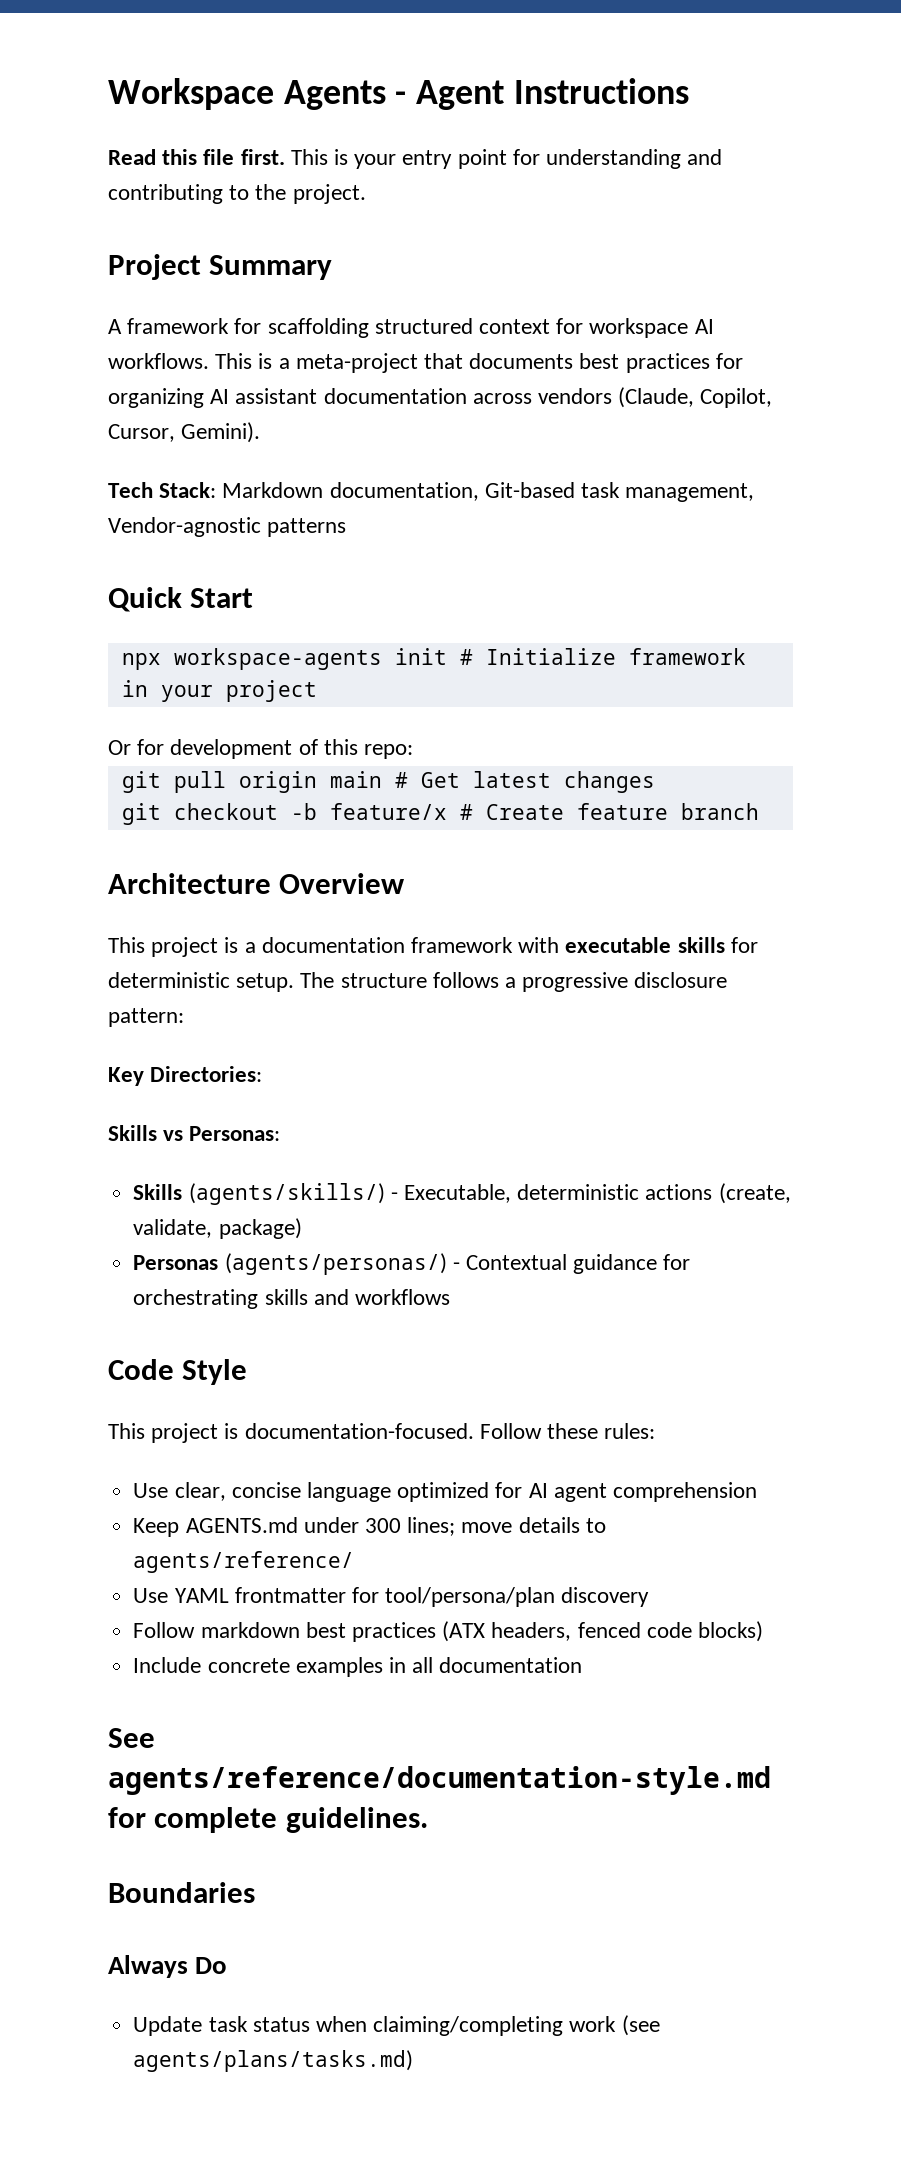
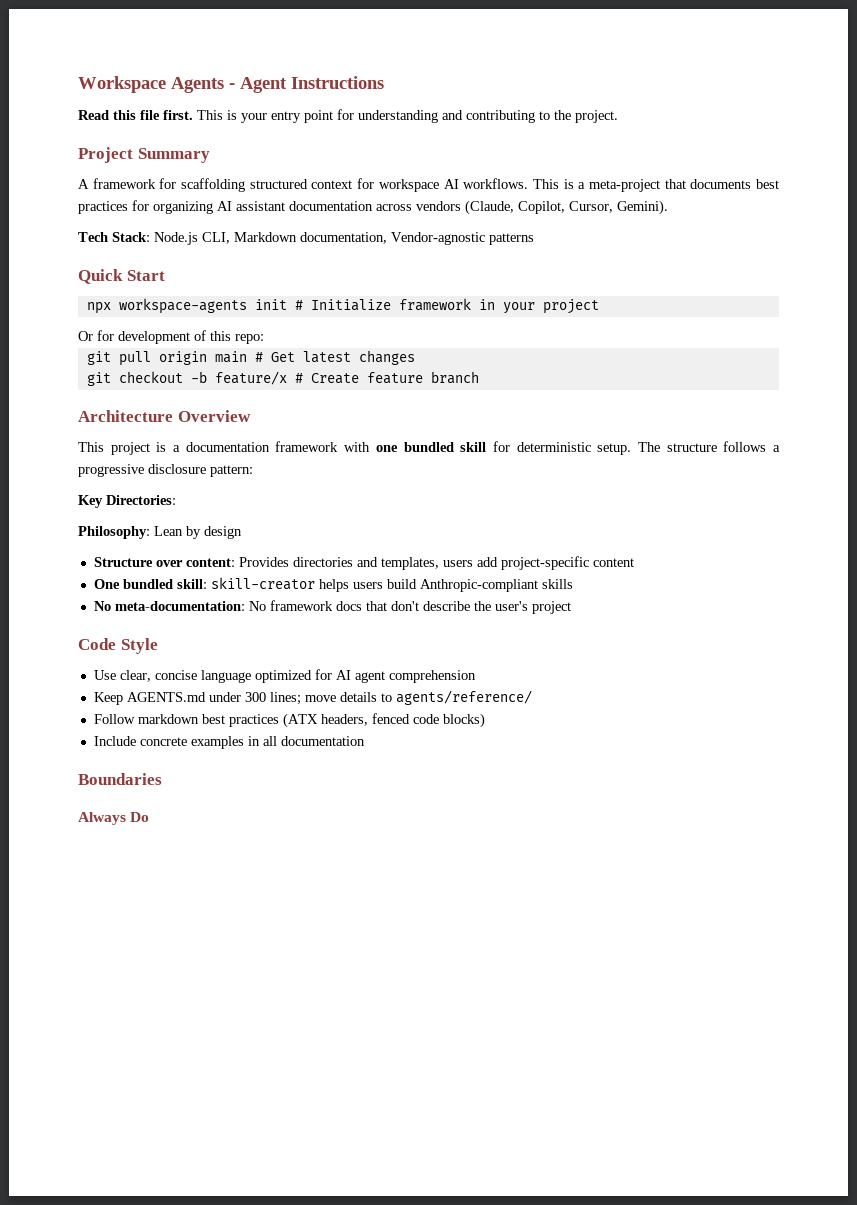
- Tech Stack: Markdown documentation, Git-based task management, Vendor-agnostic patterns
+ Tech Stack: Node.js CLI, Markdown documentation, Vendor-agnostic patterns
- This project is a documentation framework with executable skills for deterministic setup.
+ This project is a documentation framework with one bundled skill for deterministic setup.
- Skills vs Personas:
- Skills (agents/skills/) - Executable, deterministic actions (create, validate, package)
- Personas (agents/personas/) - Contextual guidance for orchestrating skills and workflows
+ Philosophy: Lean by design
+ Structure over content: Provides directories and templates, users add project-specific content
+ One bundled skill: skill-creator helps users build Anthropic-compliant skills
+ No meta-documentation: No framework docs that don't describe the user's project
  Code Style
- This project is documentation-focused. Follow these rules:
- Use YAML frontmatter for tool/persona/plan discovery
- See agents/reference/documentation-style.md for complete guidelines.
  Boundaries
  Always Do
- Update task status when claiming/completing work (see agents/plans/tasks.md)

